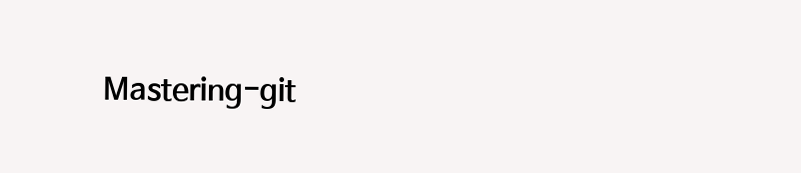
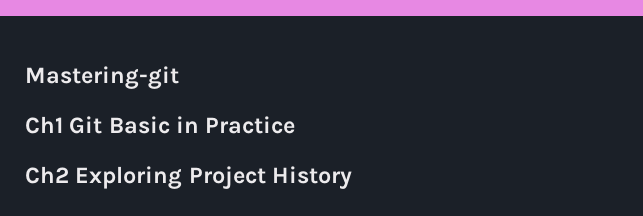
+ Ch1 Git Basic in Practice
+ Ch2 Exploring Project History

